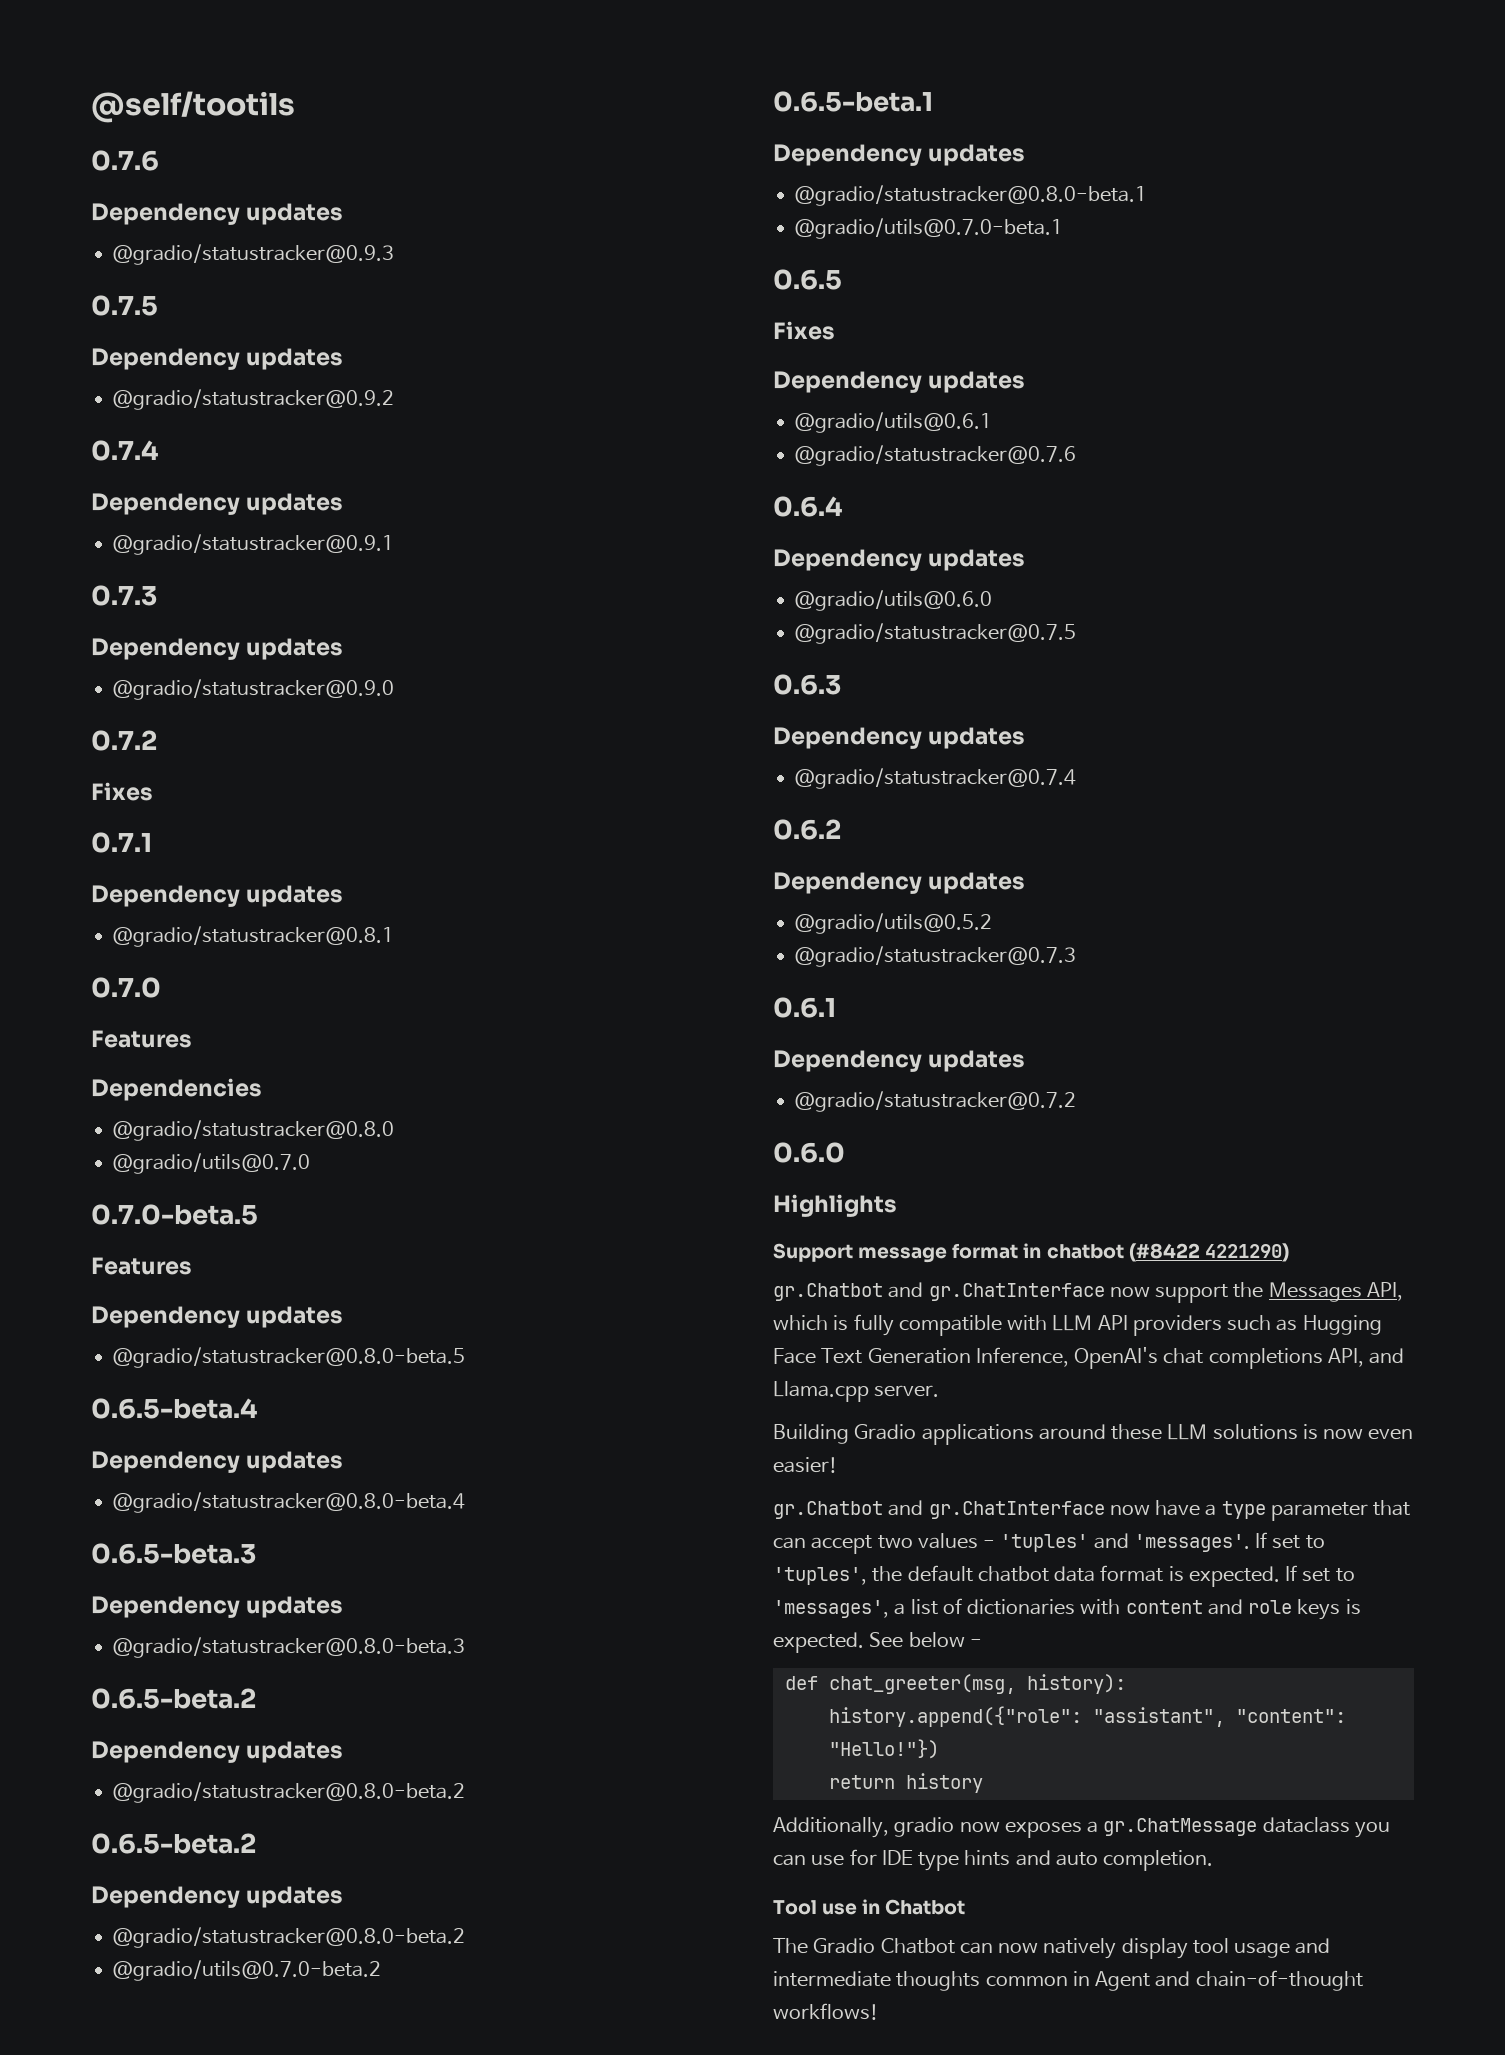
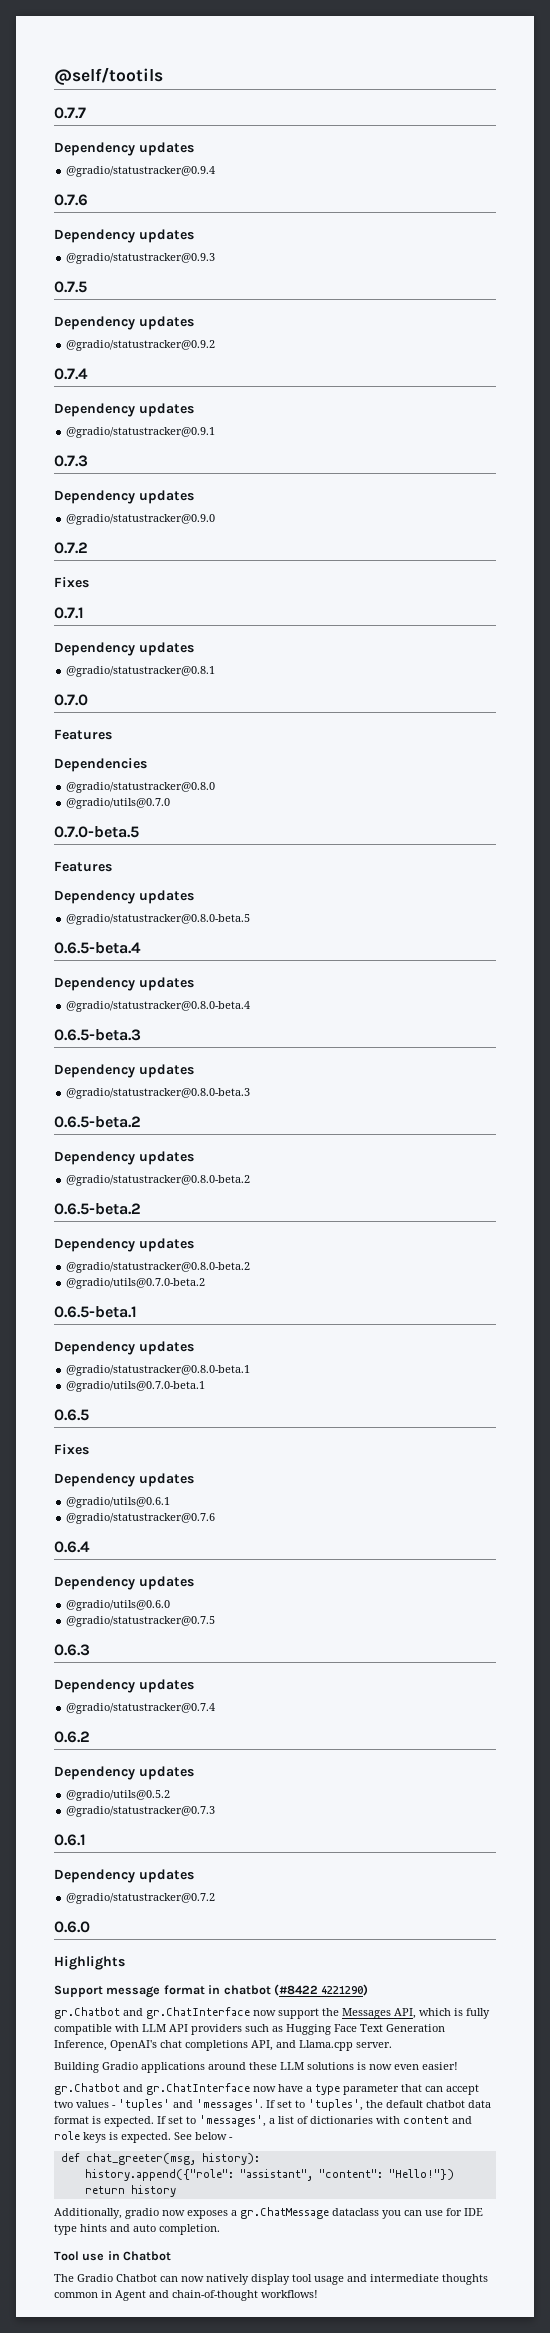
+ 0.7.7
+ Dependency updates
+ @gradio/statustracker@0.9.4

